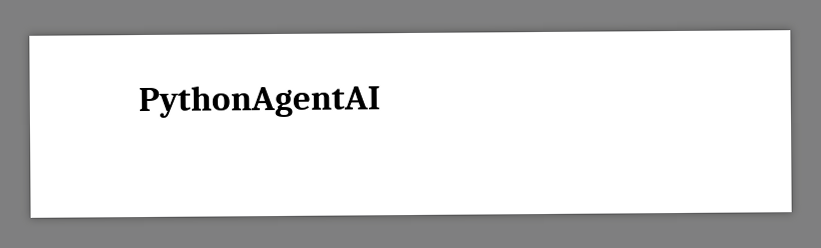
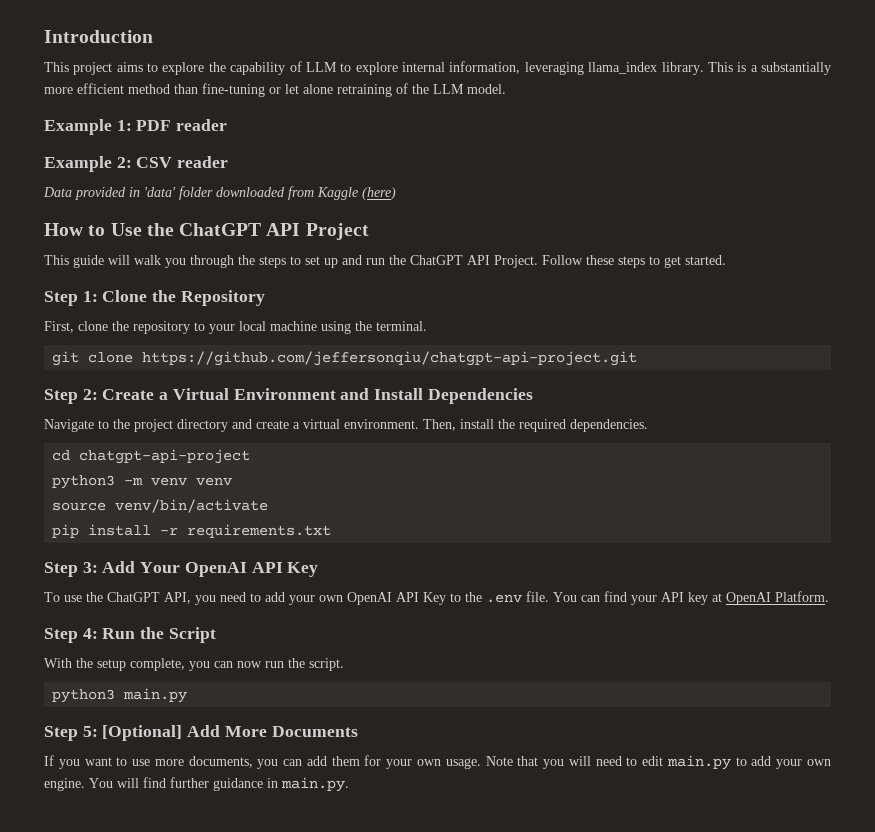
- PythonAgentAI
+ Introduction
+ This project aims to explore the capability of LLM to explore internal information, leveraging llama_index library. This is a substantially more efficient method than fine-tuning or let alone retraining of the LLM model.
+ Example 1: PDF reader
+ Example 2: CSV reader
+ Data provided in 'data' folder downloaded from Kaggle (here)
+ How to Use the ChatGPT API Project
+ This guide will walk you through the steps to set up and run the ChatGPT API Project. Follow these steps to get started.
+ Step 1: Clone the Repository
+ First, clone the repository to your local machine using the terminal.
+ git clone https://github.com/jeffersonqiu/chatgpt-api-project.git
+ Step 2: Create a Virtual Environment and Install Dependencies
+ Navigate to the project directory and create a virtual environment. Then, install the required dependencies.
+ cd chatgpt-api-project
+ python3 -m venv venv
+ source venv/bin/activate
+ pip install -r requirements.txt
+ Step 3: Add Your OpenAI API Key
+ To use the ChatGPT API, you need to add your own OpenAI API Key to the .env file. You can find your API key at OpenAI Platform.
+ Step 4: Run the Script
+ With the setup complete, you can now run the script.
+ python3 main.py
+ Step 5: [Optional] Add More Documents
+ If you want to use more documents, you can add them for your own usage. Note that you will need to edit main.py to add your own engine. You will find further guidance in main.py.

